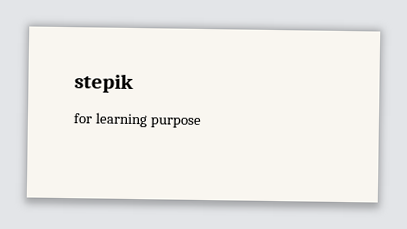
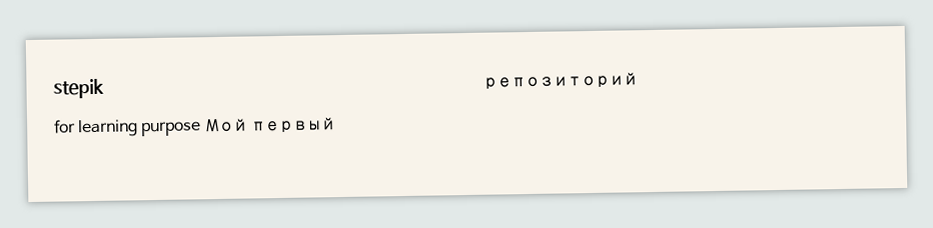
- for learning purpose
+ for learning purpose Мой первый репозиторий

